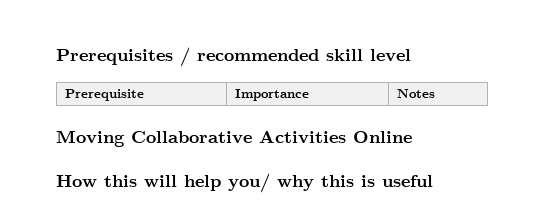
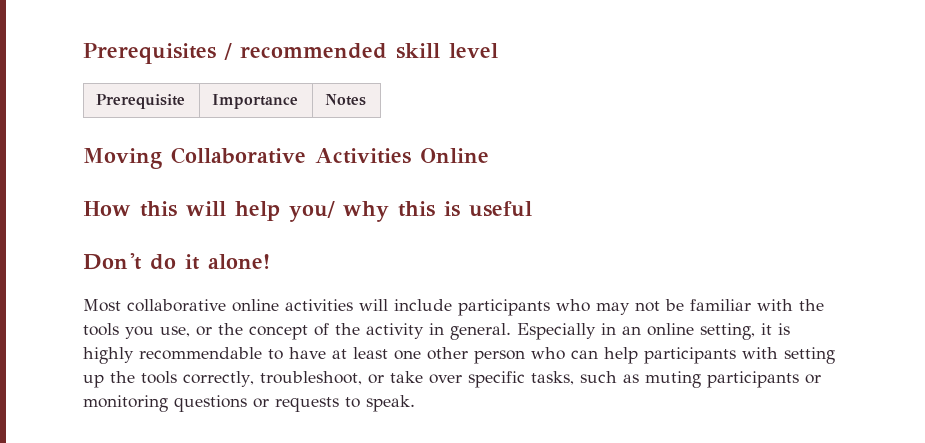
+ Don't do it alone!
+ Most collaborative online activities will include participants who may not be familiar with the tools you use, or the concept of the activity in general. Especially in an online setting, it is highly recommendable to have at least one other person who can help participants with setting up the tools correctly, troubleshoot, or take over specific tasks, such as muting participants or monitoring questions or requests to speak.

